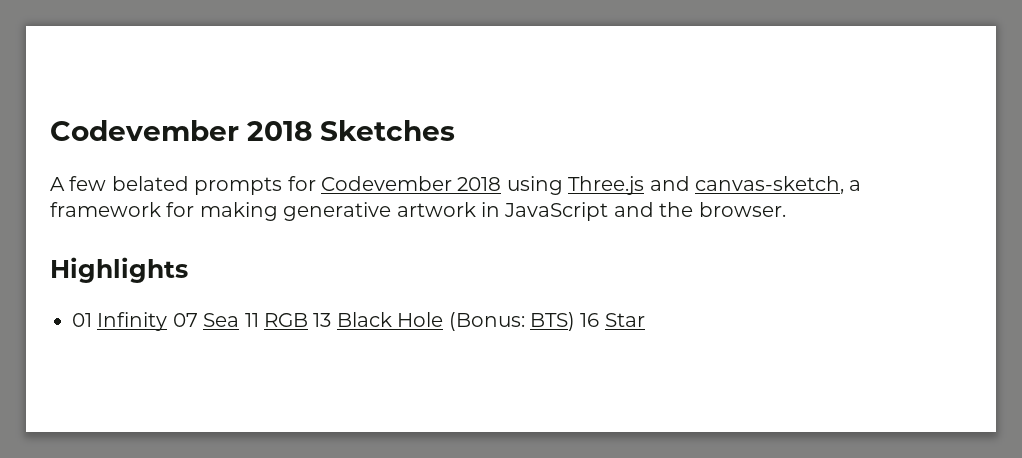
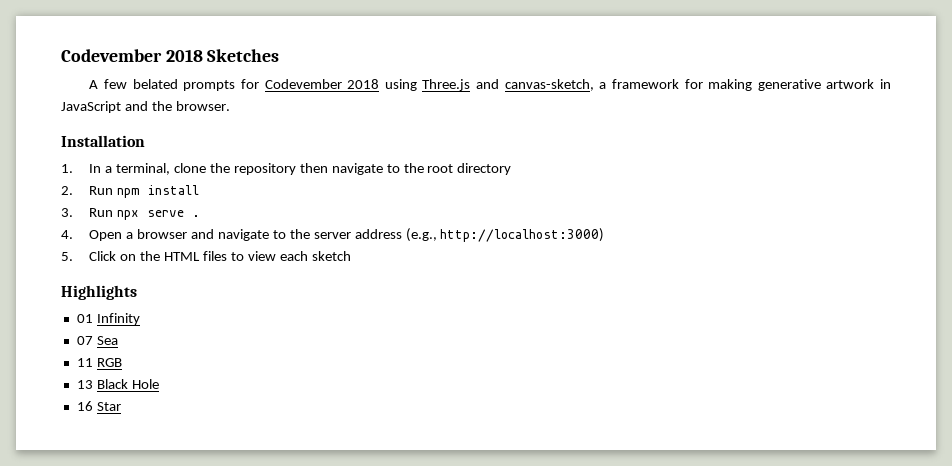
+ Installation
+ 1. In a terminal, clone the repository then navigate to the root directory
+ 2. Run npm install
+ 3. Run npx serve .
+ 4. Open a browser and navigate to the server address (e.g., http://localhost:3000)
+ 5. Click on the HTML files to view each sketch
- 01 Infinity 07 Sea 11 RGB 13 Black Hole (Bonus: BTS) 16 Star
+ 01 Infinity
+ 07 Sea
+ 11 RGB
+ 13 Black Hole
+ 16 Star

